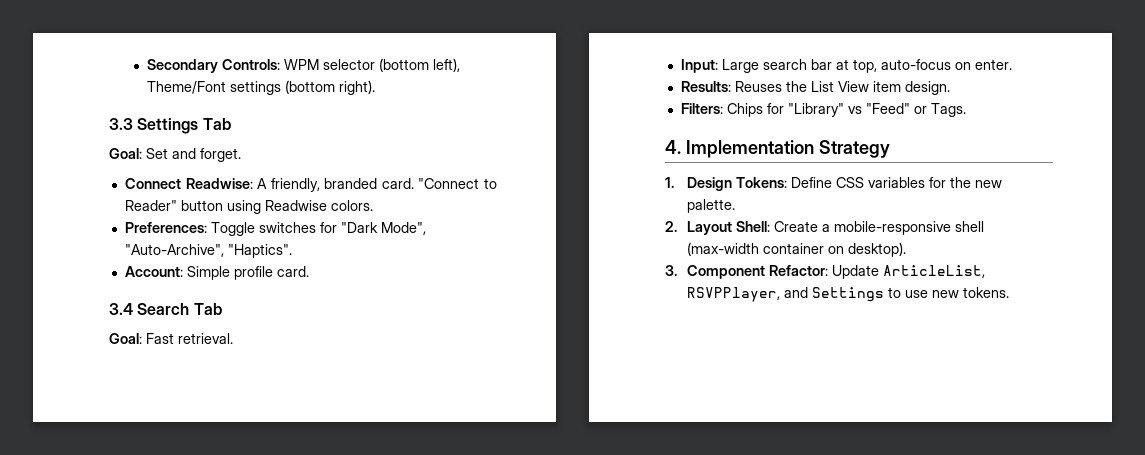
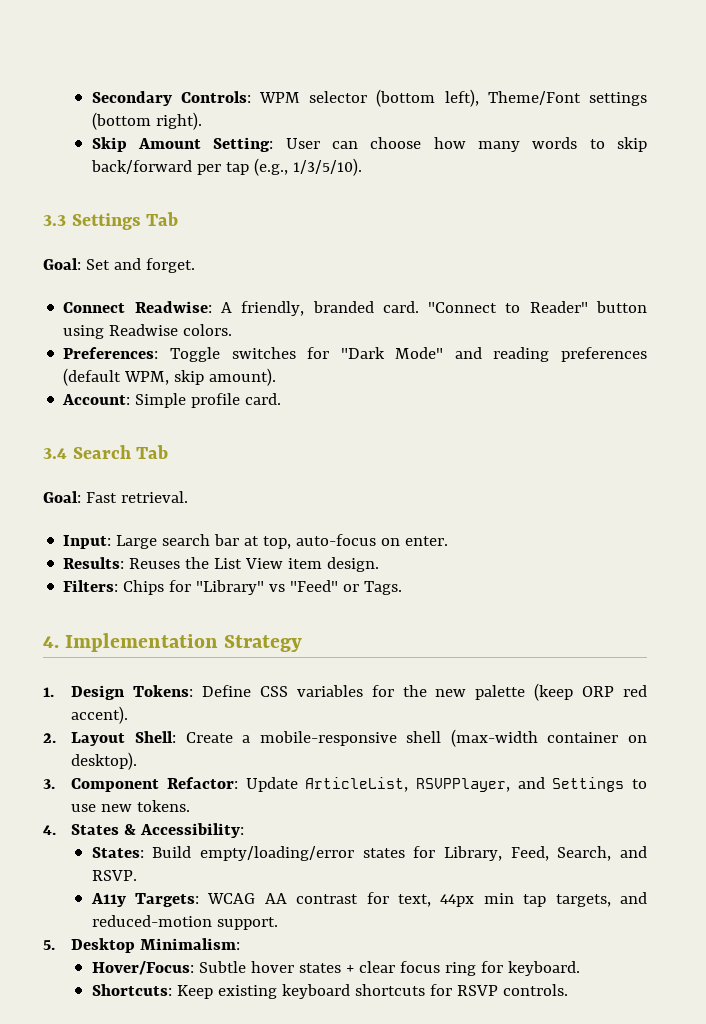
+ Skip Amount Setting: User can choose how many words to skip back/forward per tap (e.g., 1/3/5/10).
- Preferences: Toggle switches for "Dark Mode", "Auto-Archive", "Haptics".
+ Preferences: Toggle switches for "Dark Mode" and reading preferences (default WPM, skip amount).
- 1. Design Tokens: Define CSS variables for the new palette.
+ 1. Design Tokens: Define CSS variables for the new palette (keep ORP red accent).
+ 4. States & Accessibility:
+ States: Build empty/loading/error states for Library, Feed, Search, and RSVP.
+ A11y Targets: WCAG AA contrast for text, 44px min tap targets, and reduced-motion support.
+ 5. Desktop Minimalism:
+ Hover/Focus: Subtle hover states + clear focus ring for keyboard.
+ Shortcuts: Keep existing keyboard shortcuts for RSVP controls.

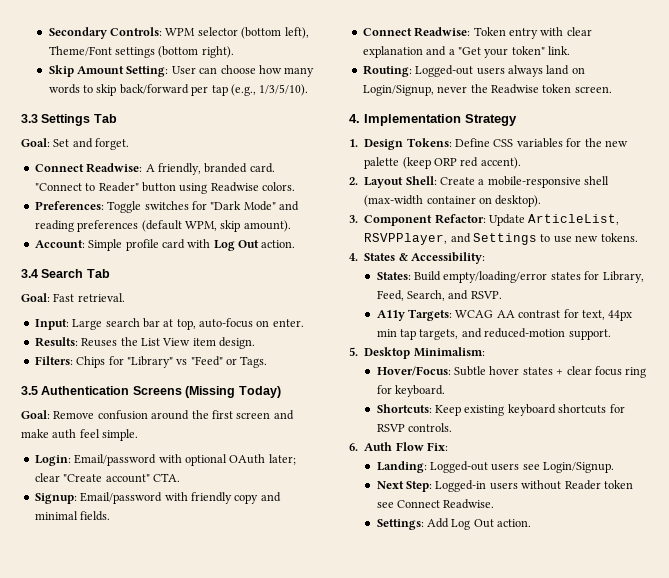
- Account: Simple profile card.
+ Account: Simple profile card with Log Out action.
+ 3.5 Authentication Screens (Missing Today)
+ Goal: Remove confusion around the first screen and make auth feel simple.
+ Login: Email/password with optional OAuth later; clear "Create account" CTA.
+ Signup: Email/password with friendly copy and minimal fields.
+ Connect Readwise: Token entry with clear explanation and a "Get your token" link.
+ Routing: Logged-out users always land on Login/Signup, never the Readwise token screen.
+ 6. Auth Flow Fix:
+ Landing: Logged-out users see Login/Signup.
+ Next Step: Logged-in users without Reader token see Connect Readwise.
+ Settings: Add Log Out action.

